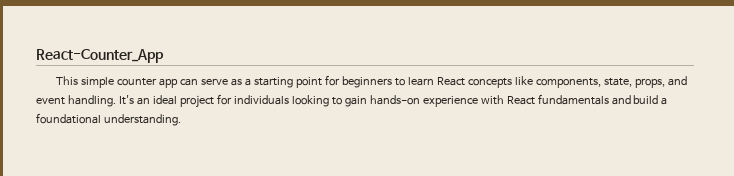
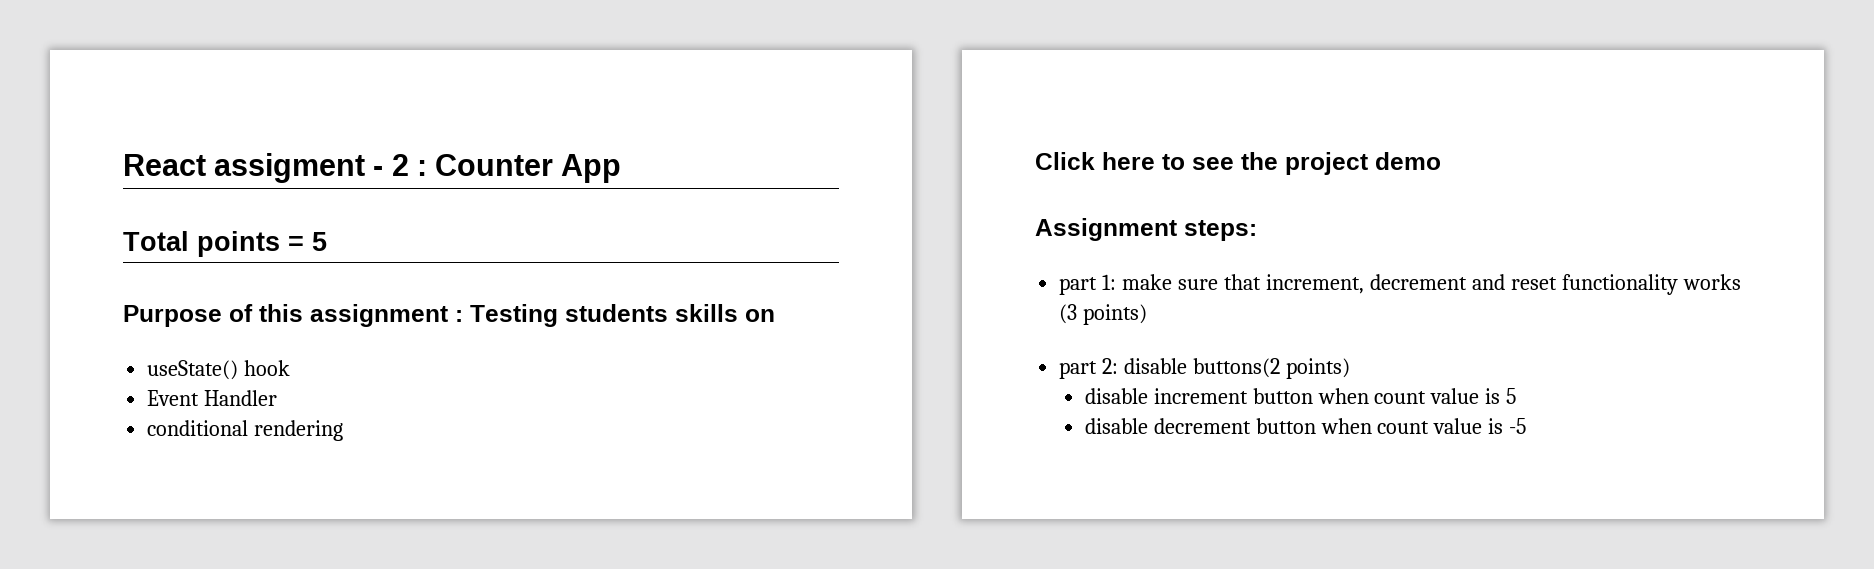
- React-Counter_App
- This simple counter app can serve as a starting point for beginners to learn React concepts like components, state, props, and event handling. It's an ideal project for individuals looking to gain hands-on experience with React fundamentals and build a foundational understanding.
+ React assigment - 2 : Counter App
+ Total points = 5
+ Purpose of this assignment : Testing students skills on
+ useState() hook
+ Event Handler
+ conditional rendering
+ Click here to see the project demo
+ Assignment steps:
+ part 1: make sure that increment, decrement and reset functionality works (3 points)
+ part 2: disable buttons(2 points)
+ disable increment button when count value is 5
+ disable decrement button when count value is -5

